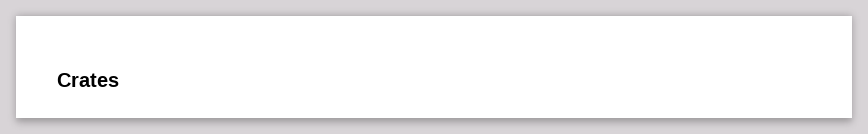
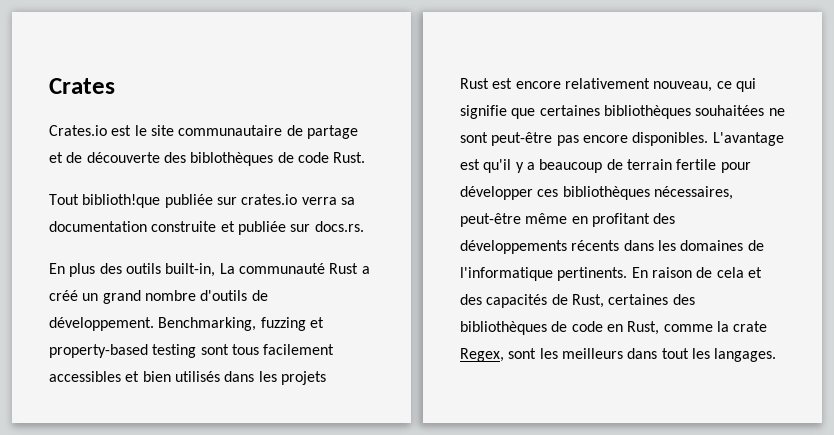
+ Crates.io est le site communautaire de partage et de découverte des biblothèques de code Rust.
+ Tout biblioth!que publiée sur crates.io verra sa documentation construite et publiée sur docs.rs.
+ En plus des outils built-in, La communauté Rust a créé un grand nombre d'outils de développement. Benchmarking, fuzzing et property-based testing sont tous facilement accessibles et bien utilisés dans les projets
+ Rust est encore relativement nouveau, ce qui signifie que certaines bibliothèques souhaitées ne sont peut-être pas encore disponibles. L'avantage est qu'il y a beaucoup de terrain fertile pour développer ces bibliothèques nécessaires, peut-être même en profitant des développements récents dans les domaines de l'informatique pertinents. En raison de cela et des capacités de Rust, certaines des bibliothèques de code en Rust, comme la crate Regex, sont les meilleurs dans tout les langages.

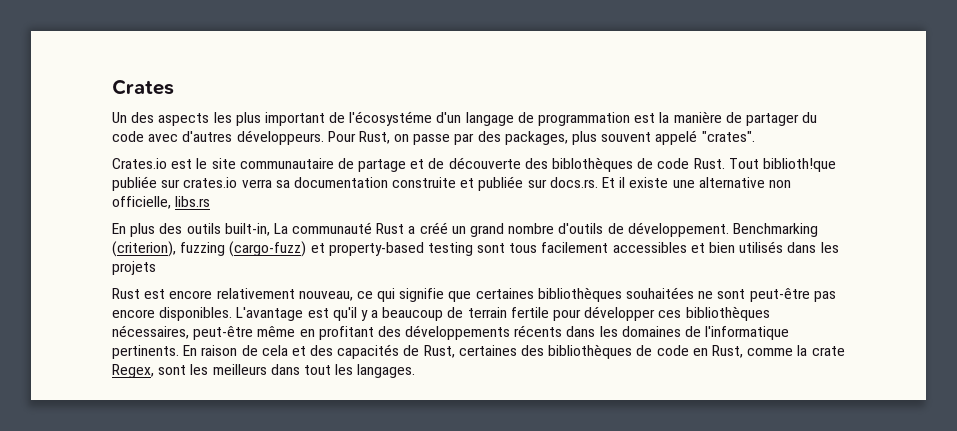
+ Un des aspects les plus important de l'écosystéme d'un langage de programmation est la manière de partager du code avec d'autres développeurs. Pour Rust, on passe par des packages, plus souvent appelé "crates".
- Crates.io est le site communautaire de partage et de découverte des biblothèques de code Rust.
- Tout biblioth!que publiée sur crates.io verra sa documentation construite et publiée sur docs.rs.
+ Crates.io est le site communautaire de partage et de découverte des biblothèques de code Rust. Tout biblioth!que publiée sur crates.io verra sa documentation construite et publiée sur docs.rs. Et il existe une alternative non officielle, libs.rs
- Benchmarking, fuzzing et property-based testing sont tous facilement accessibles et bien utilisés dans les projets
+ Benchmarking (criterion), fuzzing (cargo-fuzz) et property-based testing sont tous facilement accessibles et bien utilisés dans les projets

